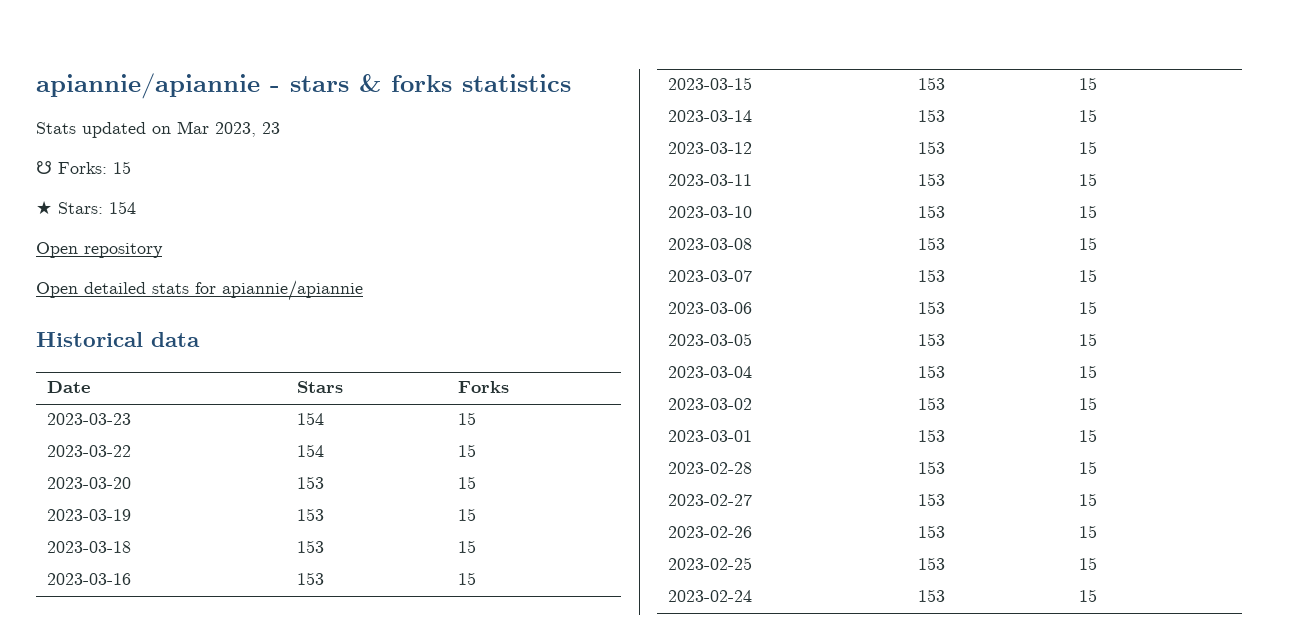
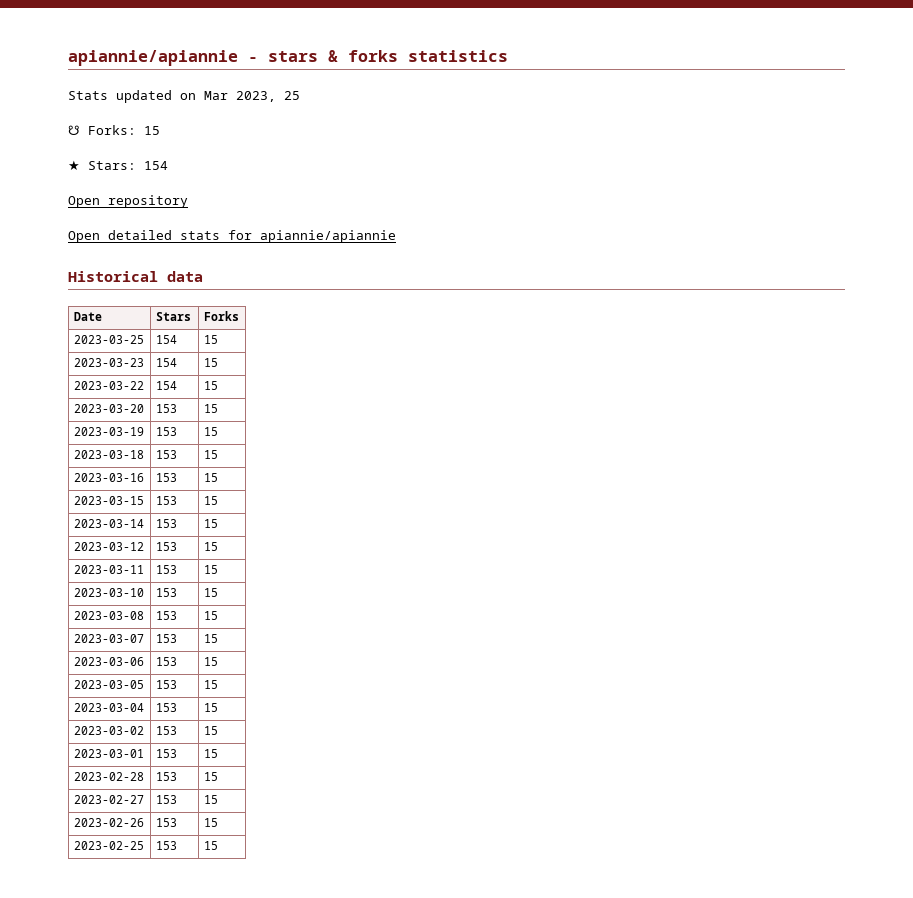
- Stats updated on Mar 2023, 23
+ Stats updated on Mar 2023, 25
+ 2023-03-25 | 154 | 15
- 2023-02-24 | 153 | 15

